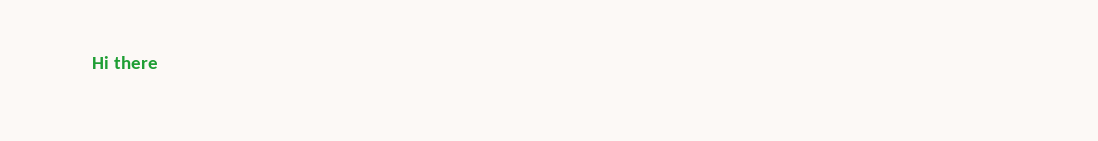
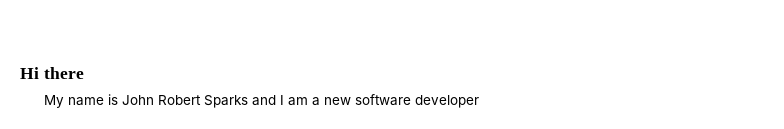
+ My name is John Robert Sparks and I am a new software developer

